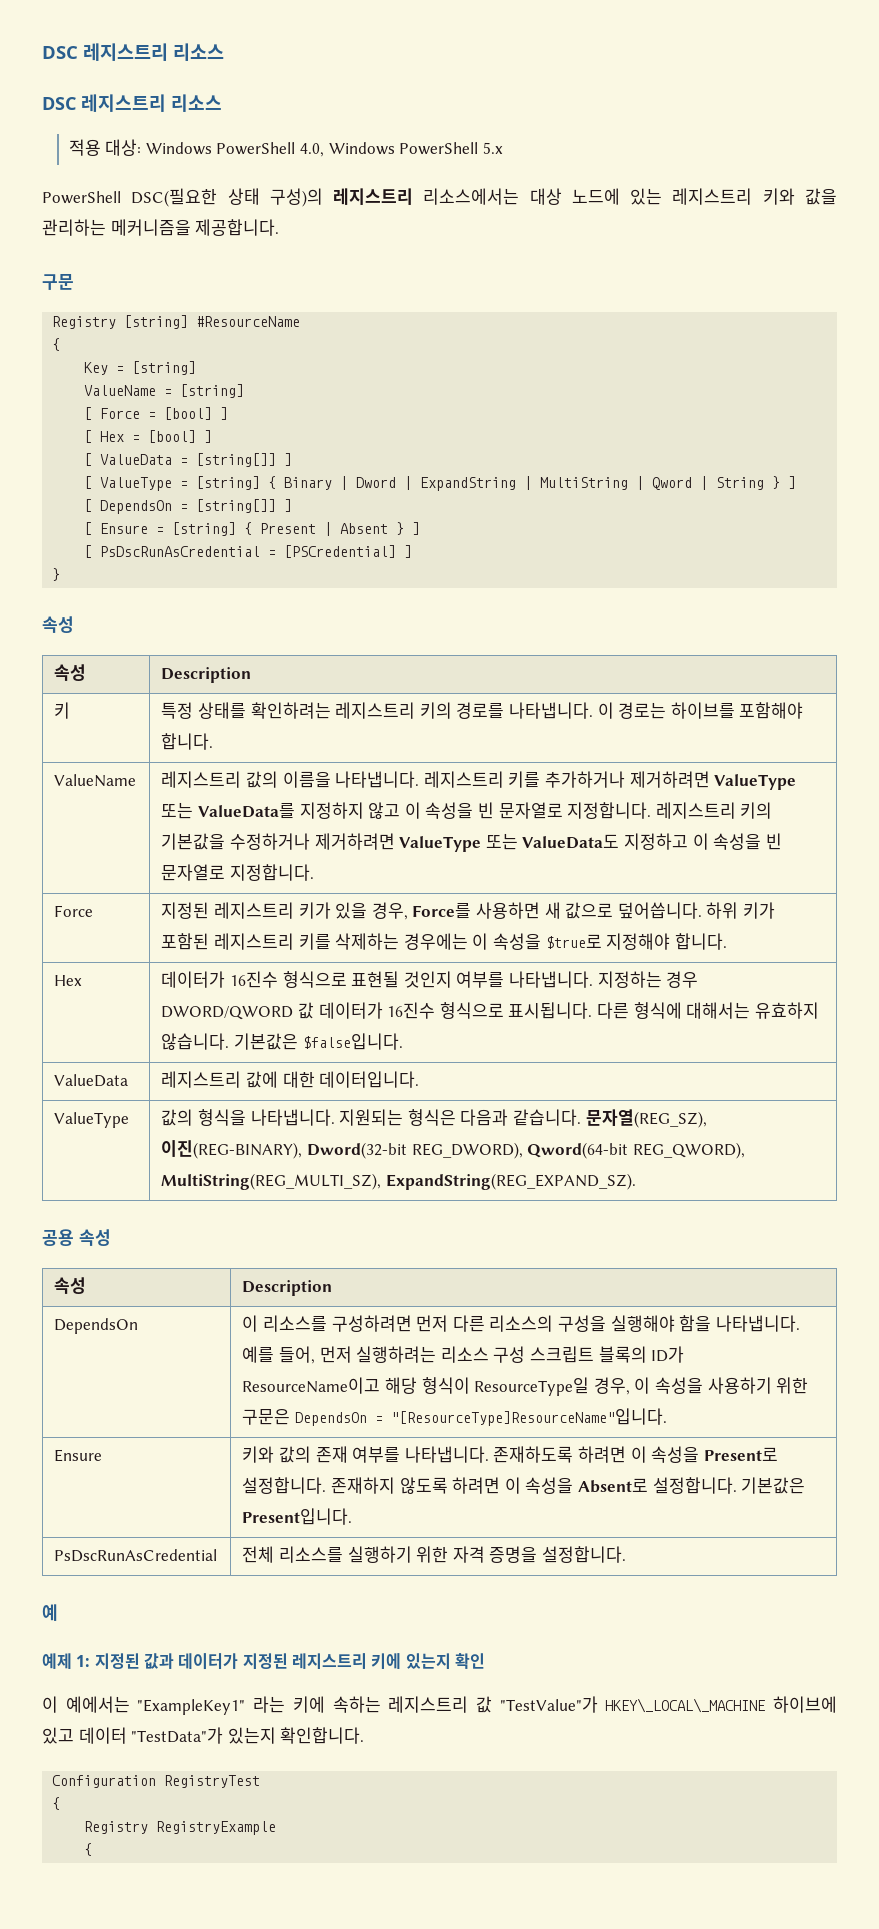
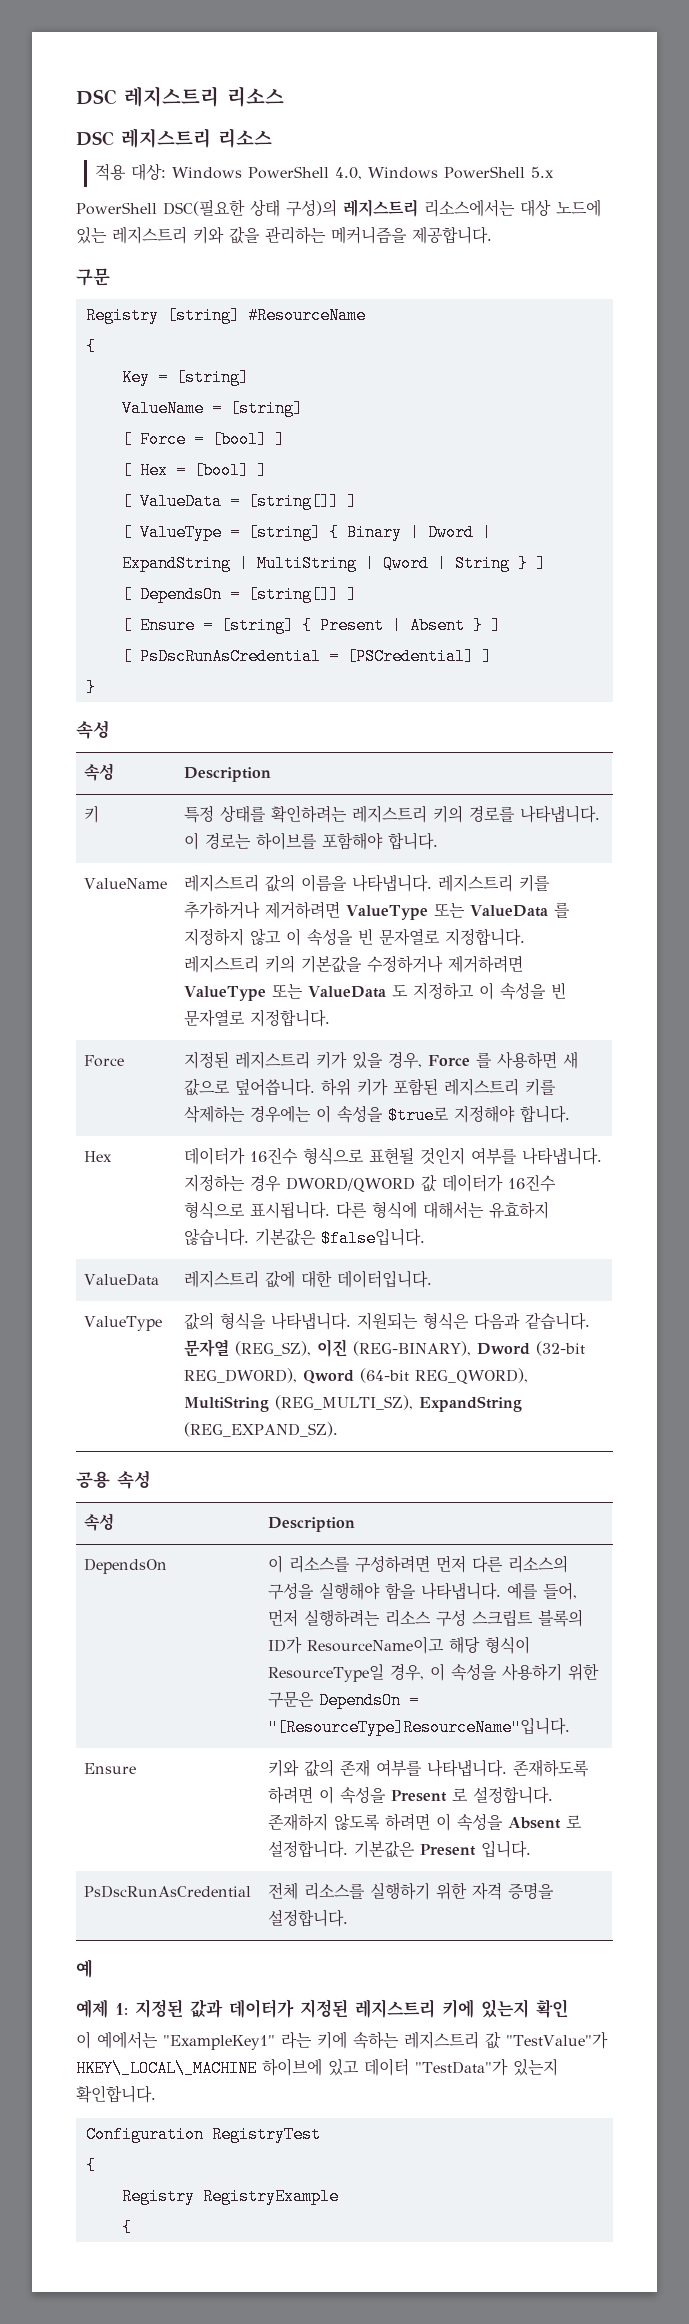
- ValueName | 레지스트리 값의 이름을 나타냅니다. 레지스트리 키를 추가하거나 제거하려면 ValueType 또는 ValueData를 지정하지 않고 이 속성을 빈 문자열로 지정합니다. 레지스트리 키의 기본값을 수정하거나 제거하려면 ValueType 또는 ValueData도 지정하고 이 속성을 빈 문자열로 지정합니다.
+ ValueName | 레지스트리 값의 이름을 나타냅니다. 레지스트리 키를 추가하거나 제거하려면 ValueType 또는 ValueData 를 지정하지 않고 이 속성을 빈 문자열로 지정합니다. 레지스트리 키의 기본값을 수정하거나 제거하려면 ValueType 또는 ValueData 도 지정하고 이 속성을 빈 문자열로 지정합니다.
- Force | 지정된 레지스트리 키가 있을 경우, Force를 사용하면 새 값으로 덮어씁니다. 하위 키가 포함된 레지스트리 키를 삭제하는 경우에는 이 속성을 $true로 지정해야 합니다.
+ Force | 지정된 레지스트리 키가 있을 경우, Force 를 사용하면 새 값으로 덮어씁니다. 하위 키가 포함된 레지스트리 키를 삭제하는 경우에는 이 속성을 $true로 지정해야 합니다.
- ValueType | 값의 형식을 나타냅니다. 지원되는 형식은 다음과 같습니다. 문자열(REG_SZ), 이진(REG-BINARY), Dword(32-bit REG_DWORD), Qword(64-bit REG_QWORD), MultiString(REG_MULTI_SZ), ExpandString(REG_EXPAND_SZ).
+ ValueType | 값의 형식을 나타냅니다. 지원되는 형식은 다음과 같습니다. 문자열 (REG_SZ), 이진 (REG-BINARY), Dword (32-bit REG_DWORD), Qword (64-bit REG_QWORD), MultiString (REG_MULTI_SZ), ExpandString (REG_EXPAND_SZ).
- Ensure | 키와 값의 존재 여부를 나타냅니다. 존재하도록 하려면 이 속성을 Present로 설정합니다. 존재하지 않도록 하려면 이 속성을 Absent로 설정합니다. 기본값은 Present입니다.
+ Ensure | 키와 값의 존재 여부를 나타냅니다. 존재하도록 하려면 이 속성을 Present 로 설정합니다. 존재하지 않도록 하려면 이 속성을 Absent 로 설정합니다. 기본값은 Present 입니다.

